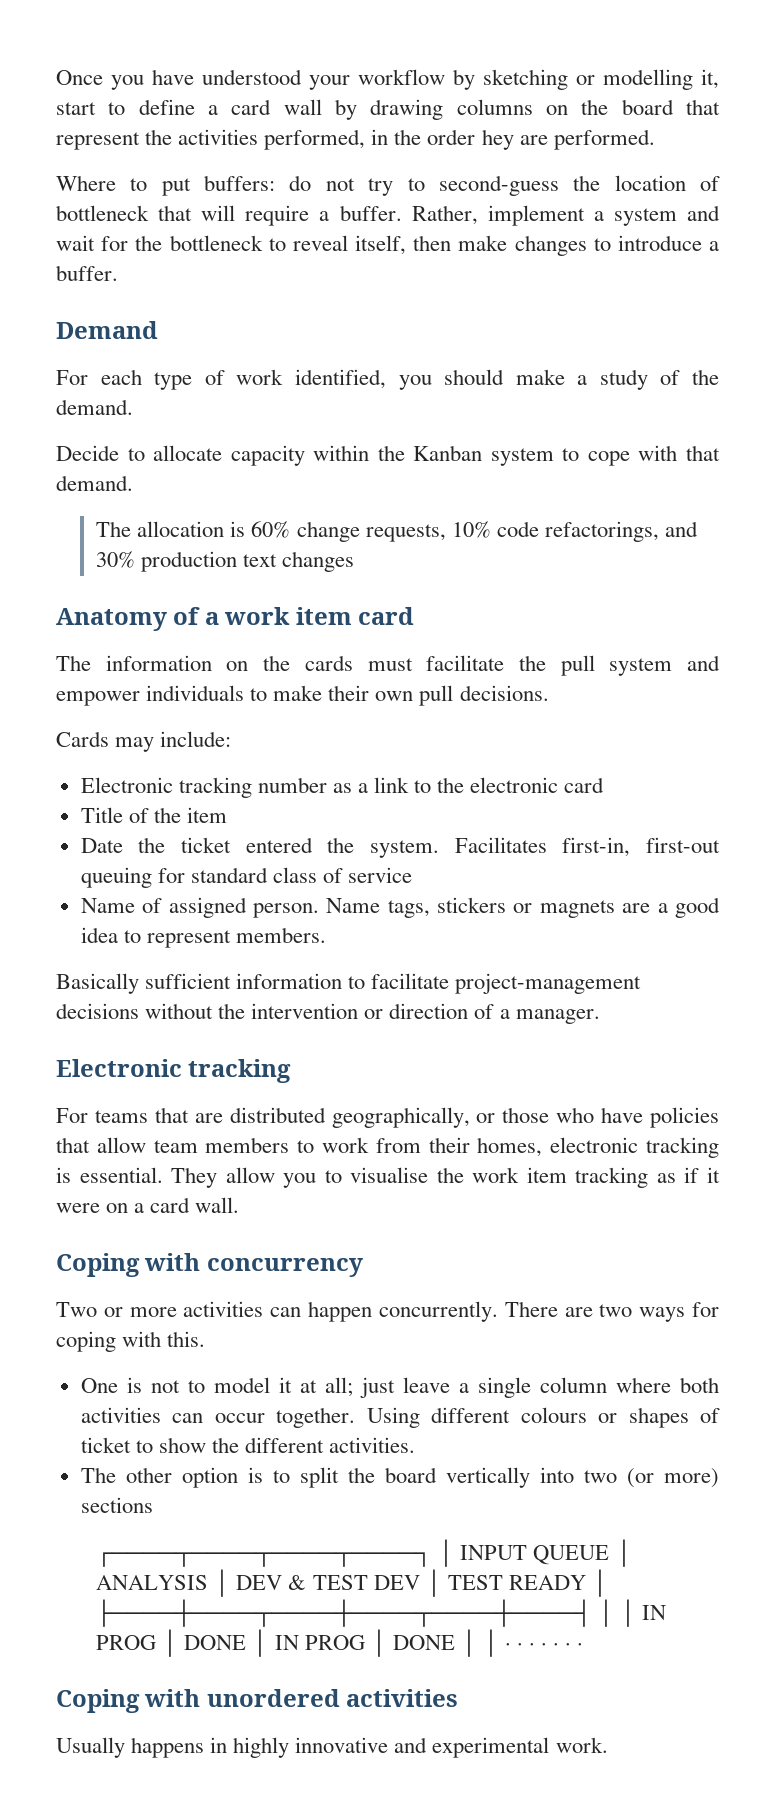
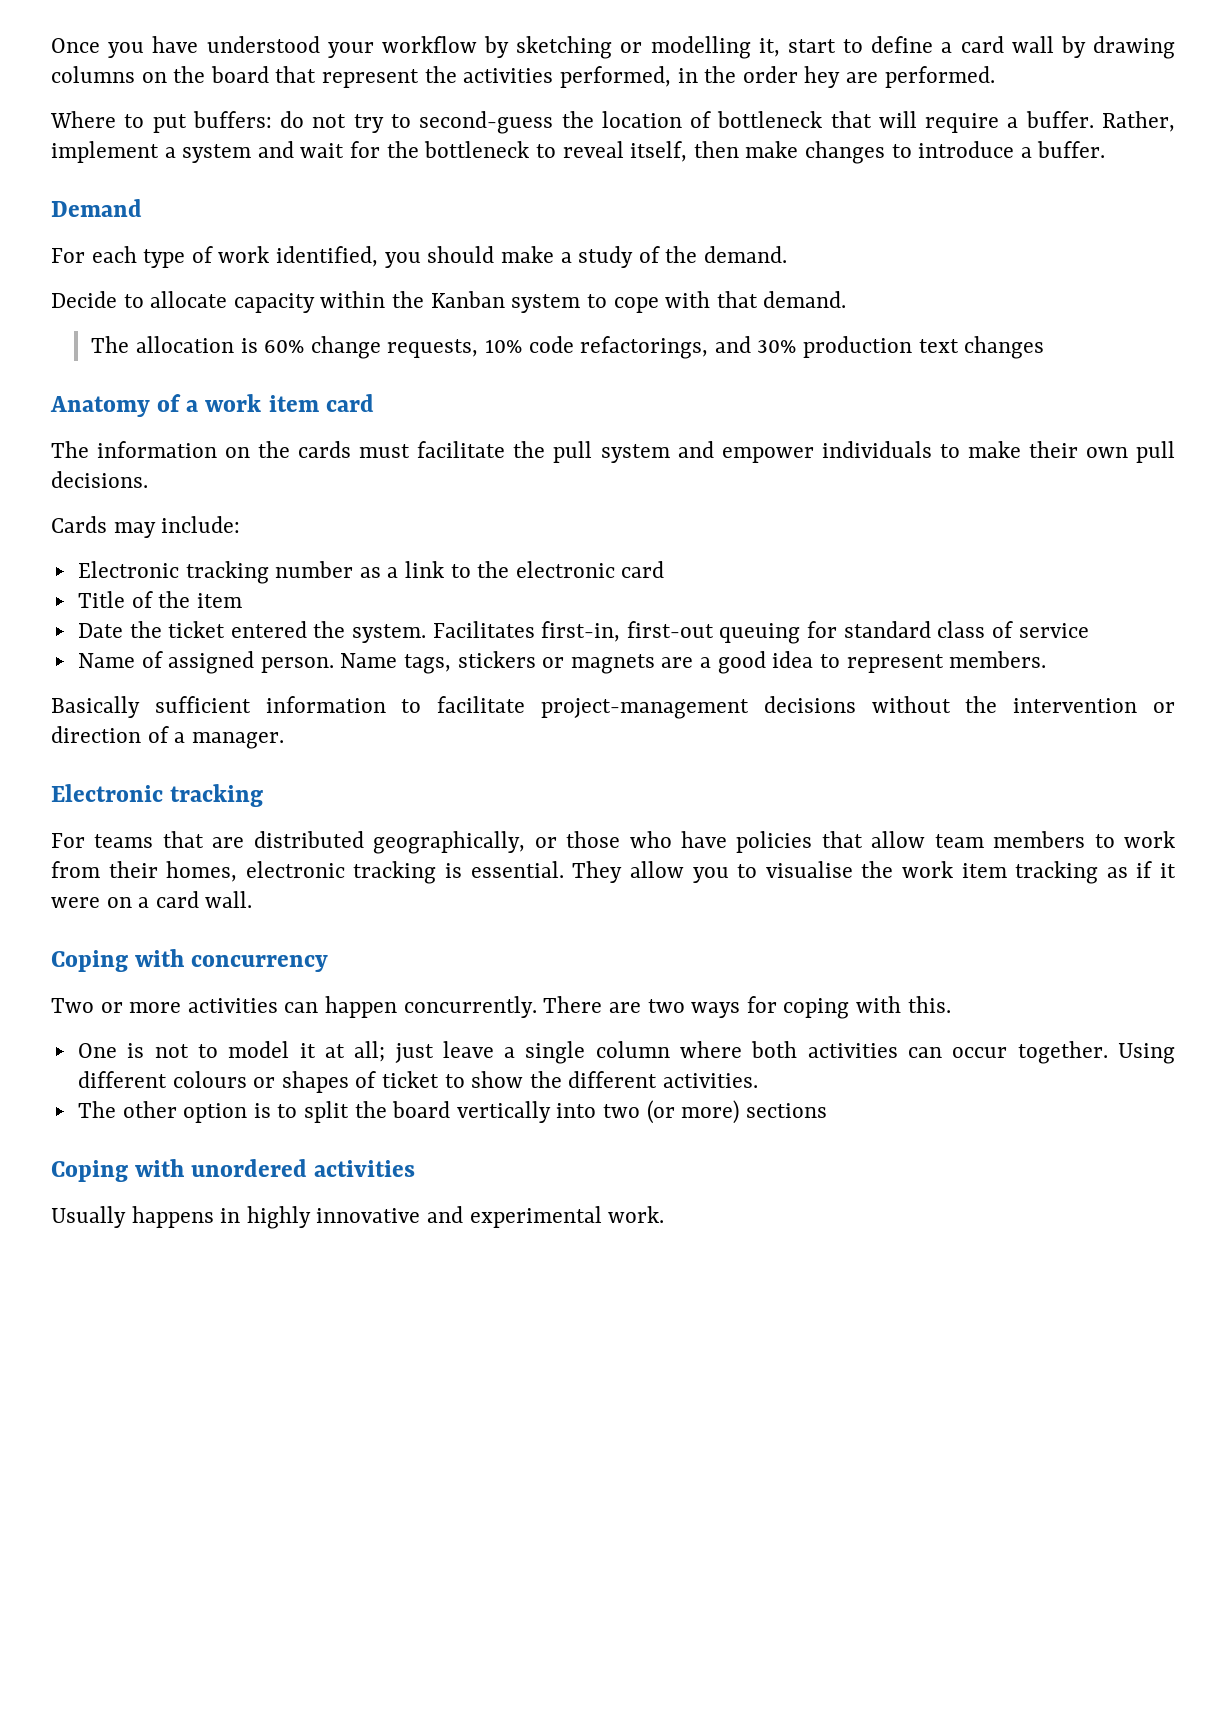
- ┌────┬────┬────┬────┐ │ INPUT QUEUE │ ANALYSIS │ DEV & TEST DEV │ TEST READY │ ├────┼────┬────┼────┬────┼────┤ │ │ IN PROG │ DONE │ IN PROG │ DONE │ │ · · · · · · ·

